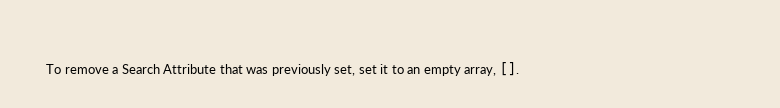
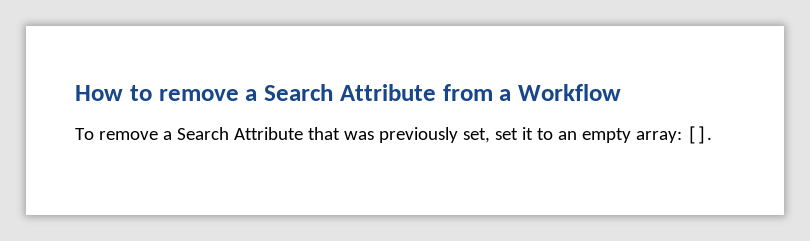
+ How to remove a Search Attribute from a Workflow
- To remove a Search Attribute that was previously set, set it to an empty array, [].
+ To remove a Search Attribute that was previously set, set it to an empty array: [].

